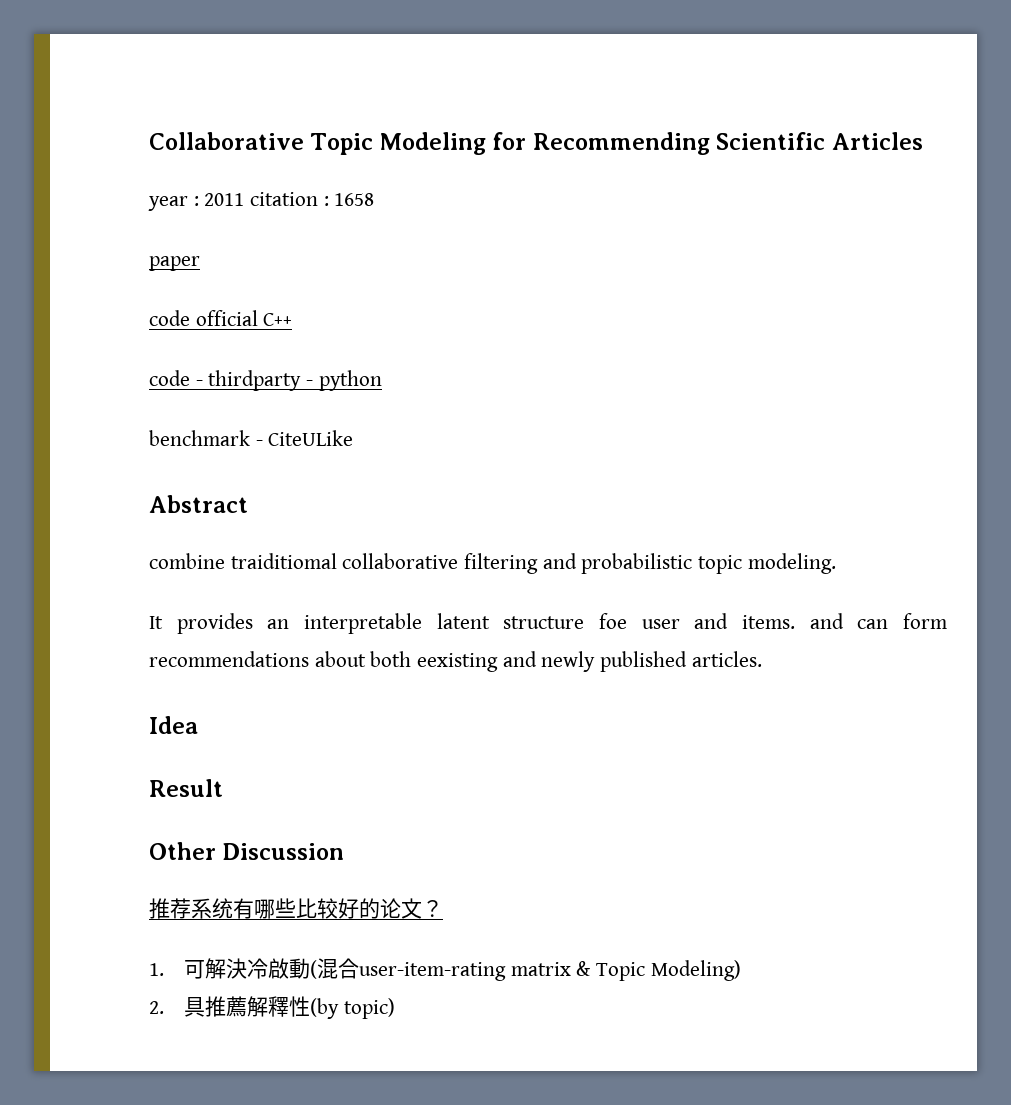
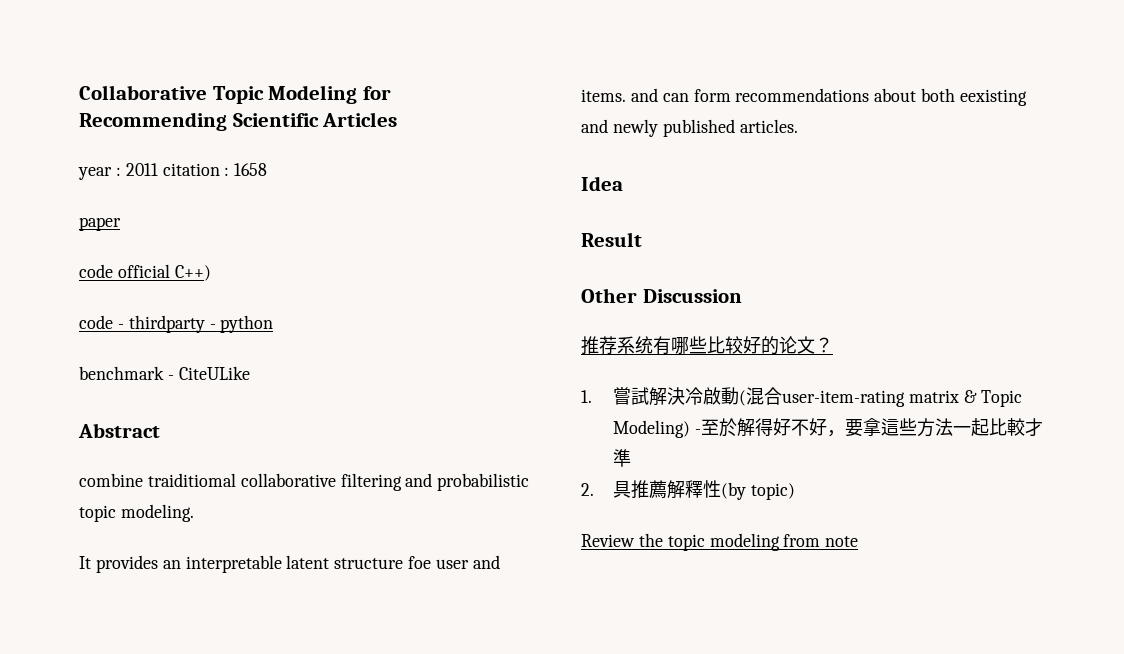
- code official C++
+ code official C++)
- 1.可解決冷啟動(混合user-item-rating matrix & Topic Modeling)
+ 1.嘗試解決冷啟動(混合user-item-rating matrix & Topic Modeling) -至於解得好不好，要拿這些方法一起比較才準
+ Review the topic modeling from note

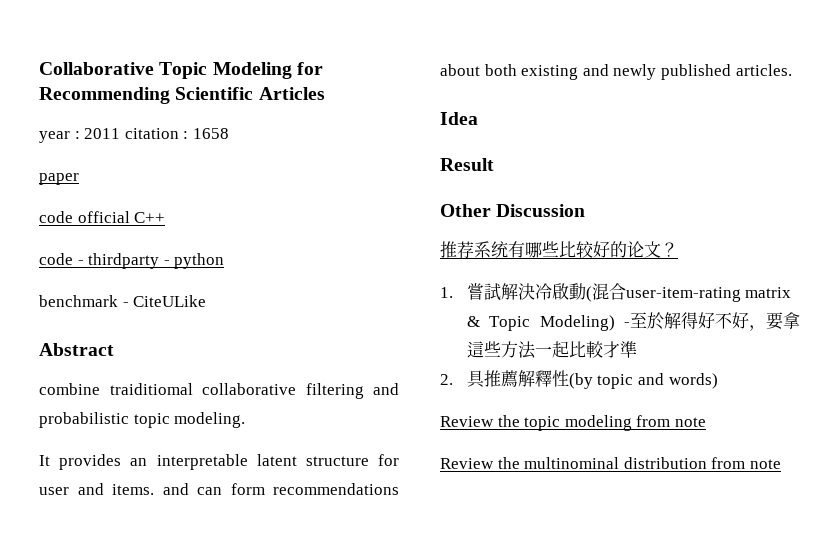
- code official C++)
+ code official C++
- It provides an interpretable latent structure foe user and items. and can form recommendations about both eexisting and newly published articles.
+ It provides an interpretable latent structure for user and items. and can form recommendations about both existing and newly published articles.
- 2.具推薦解釋性(by topic)
+ 2.具推薦解釋性(by topic and words)
+ Review the multinominal distribution from note

